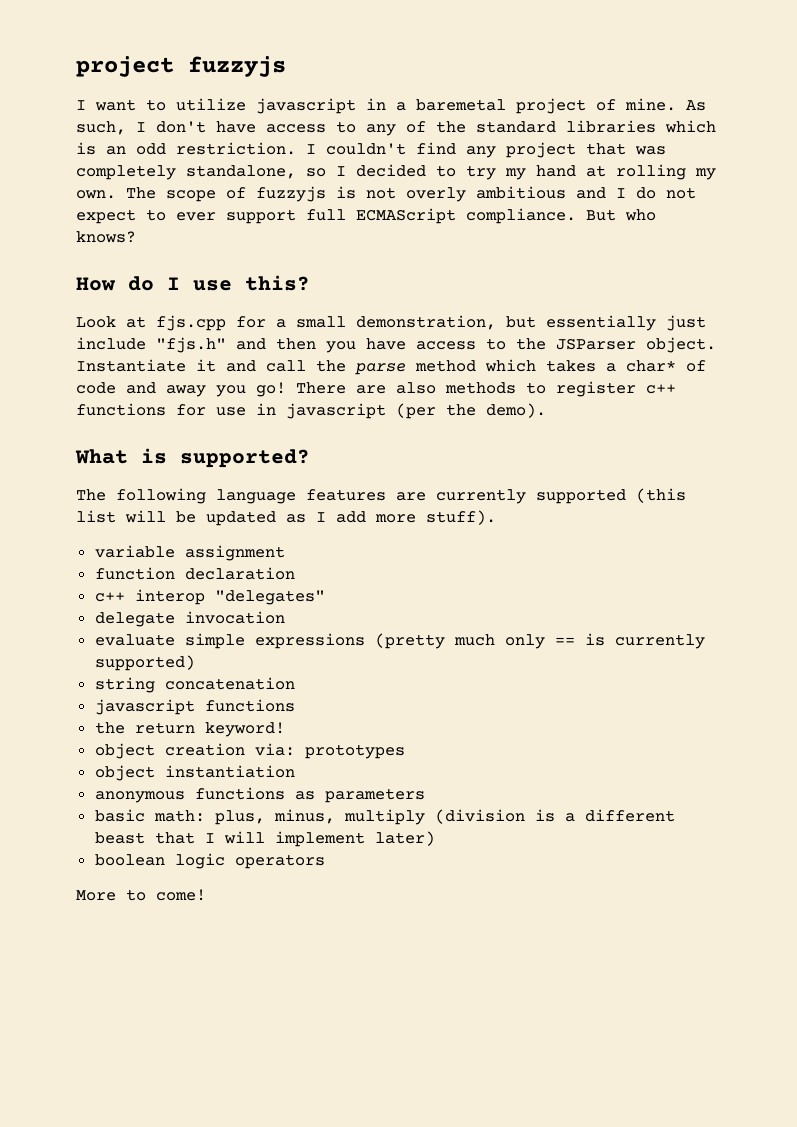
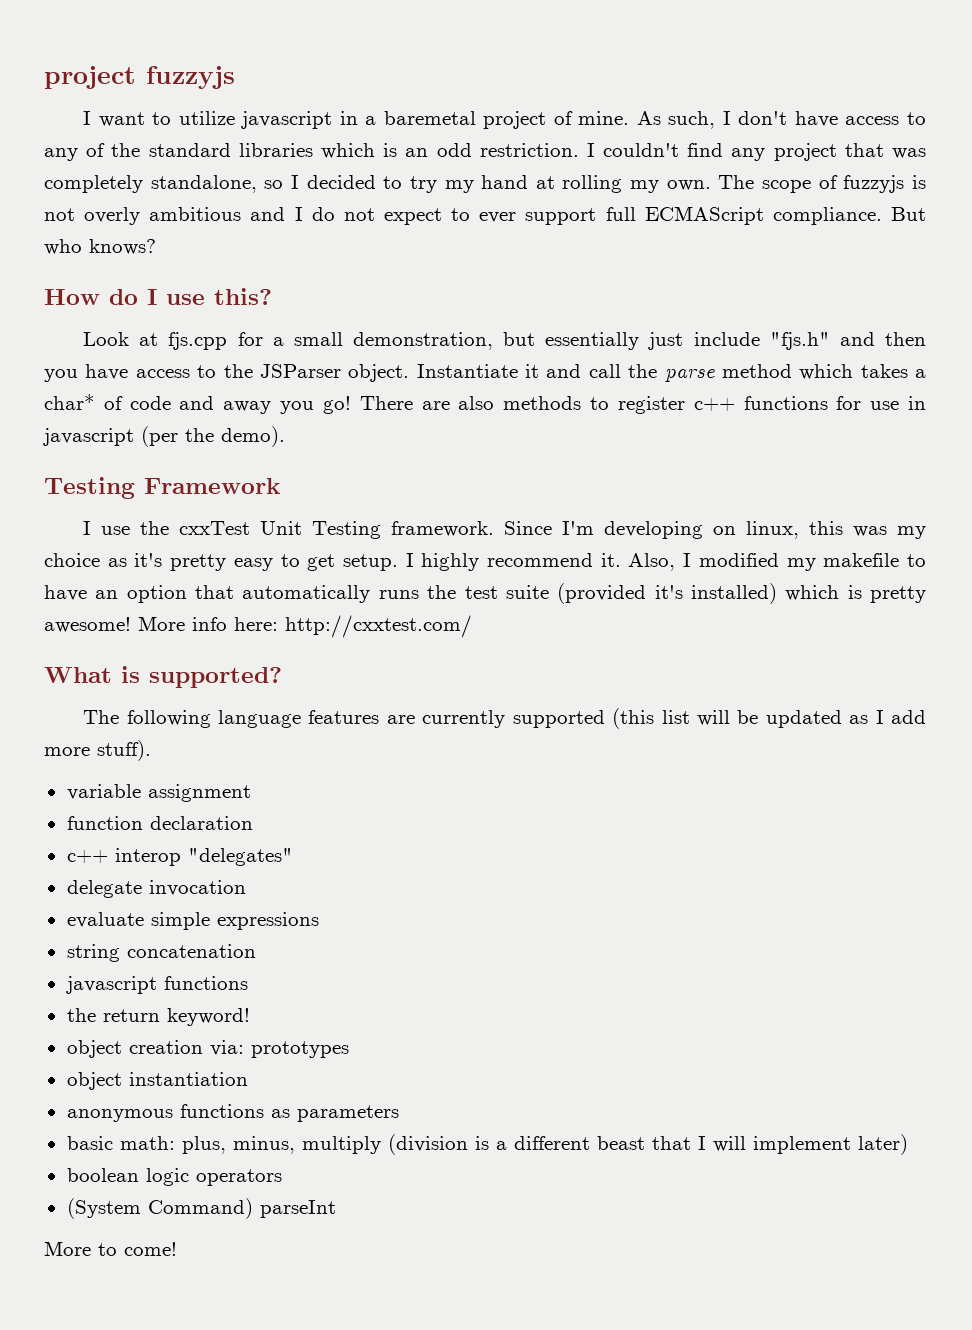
+ Testing Framework
+ I use the cxxTest Unit Testing framework. Since I'm developing on linux, this was my choice as it's pretty easy to get setup. I highly recommend it. Also, I modified my makefile to have an option that automatically runs the test suite (provided it's installed) which is pretty awesome! More info here: http://cxxtest.com/
- evaluate simple expressions (pretty much only == is currently supported)
+ evaluate simple expressions
+ (System Command) parseInt

